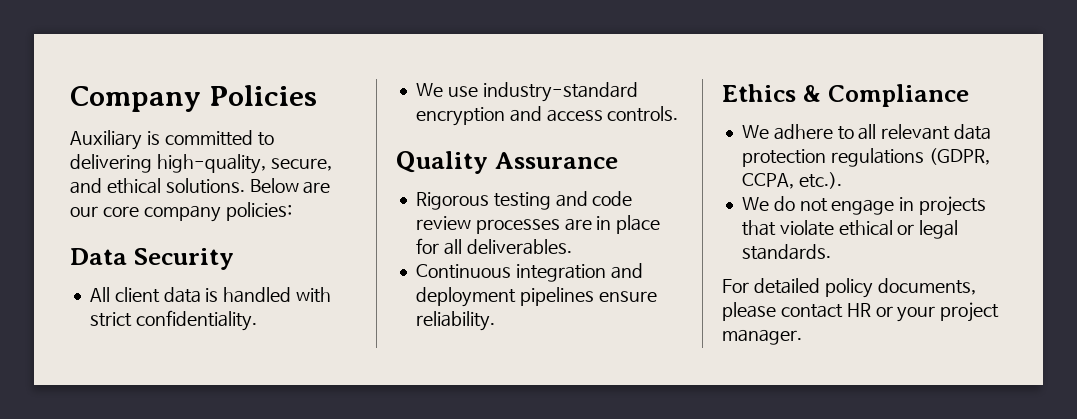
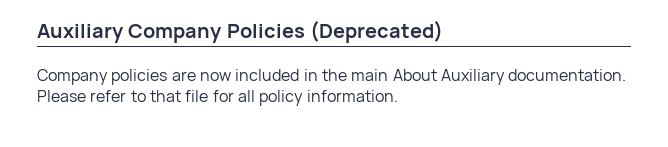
- Company Policies
- Auxiliary is committed to delivering high-quality, secure, and ethical solutions. Below are our core company policies:
- Data Security
- All client data is handled with strict confidentiality.
- We use industry-standard encryption and access controls.
- Quality Assurance
- Rigorous testing and code review processes are in place for all deliverables.
- Continuous integration and deployment pipelines ensure reliability.
- Ethics & Compliance
- We adhere to all relevant data protection regulations (GDPR, CCPA, etc.).
- We do not engage in projects that violate ethical or legal standards.
- For detailed policy documents, please contact HR or your project manager.
+ Auxiliary Company Policies (Deprecated)
+ Company policies are now included in the main About Auxiliary documentation. Please refer to that file for all policy information.

